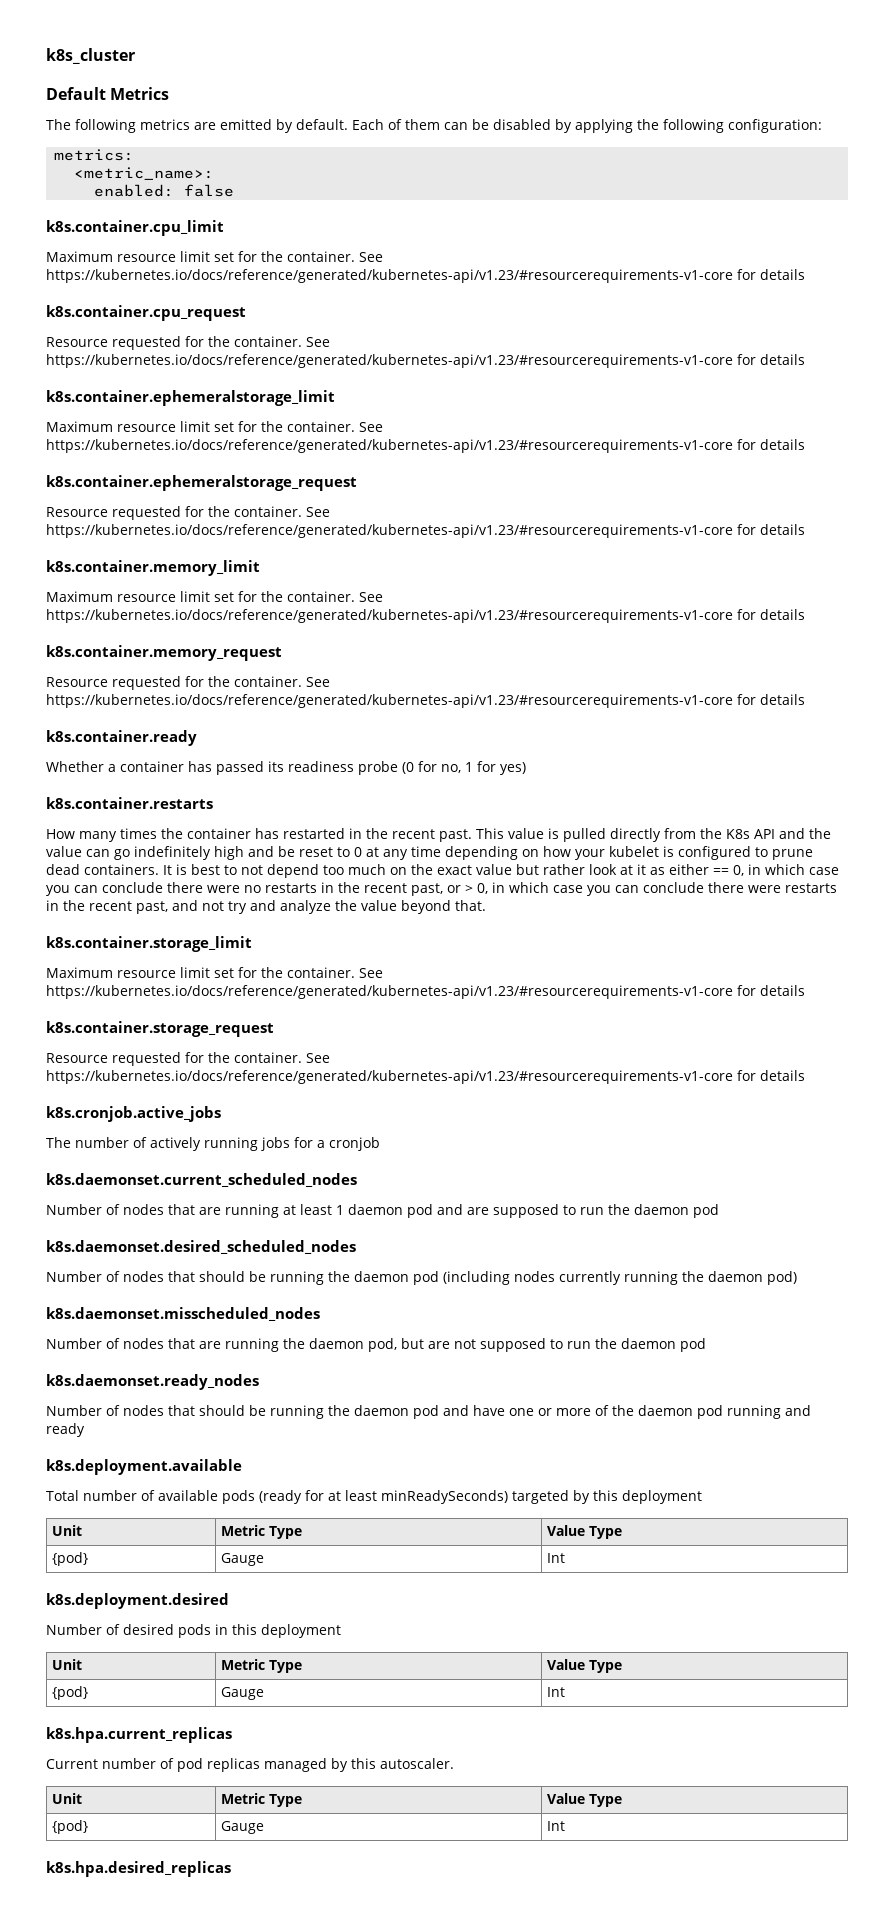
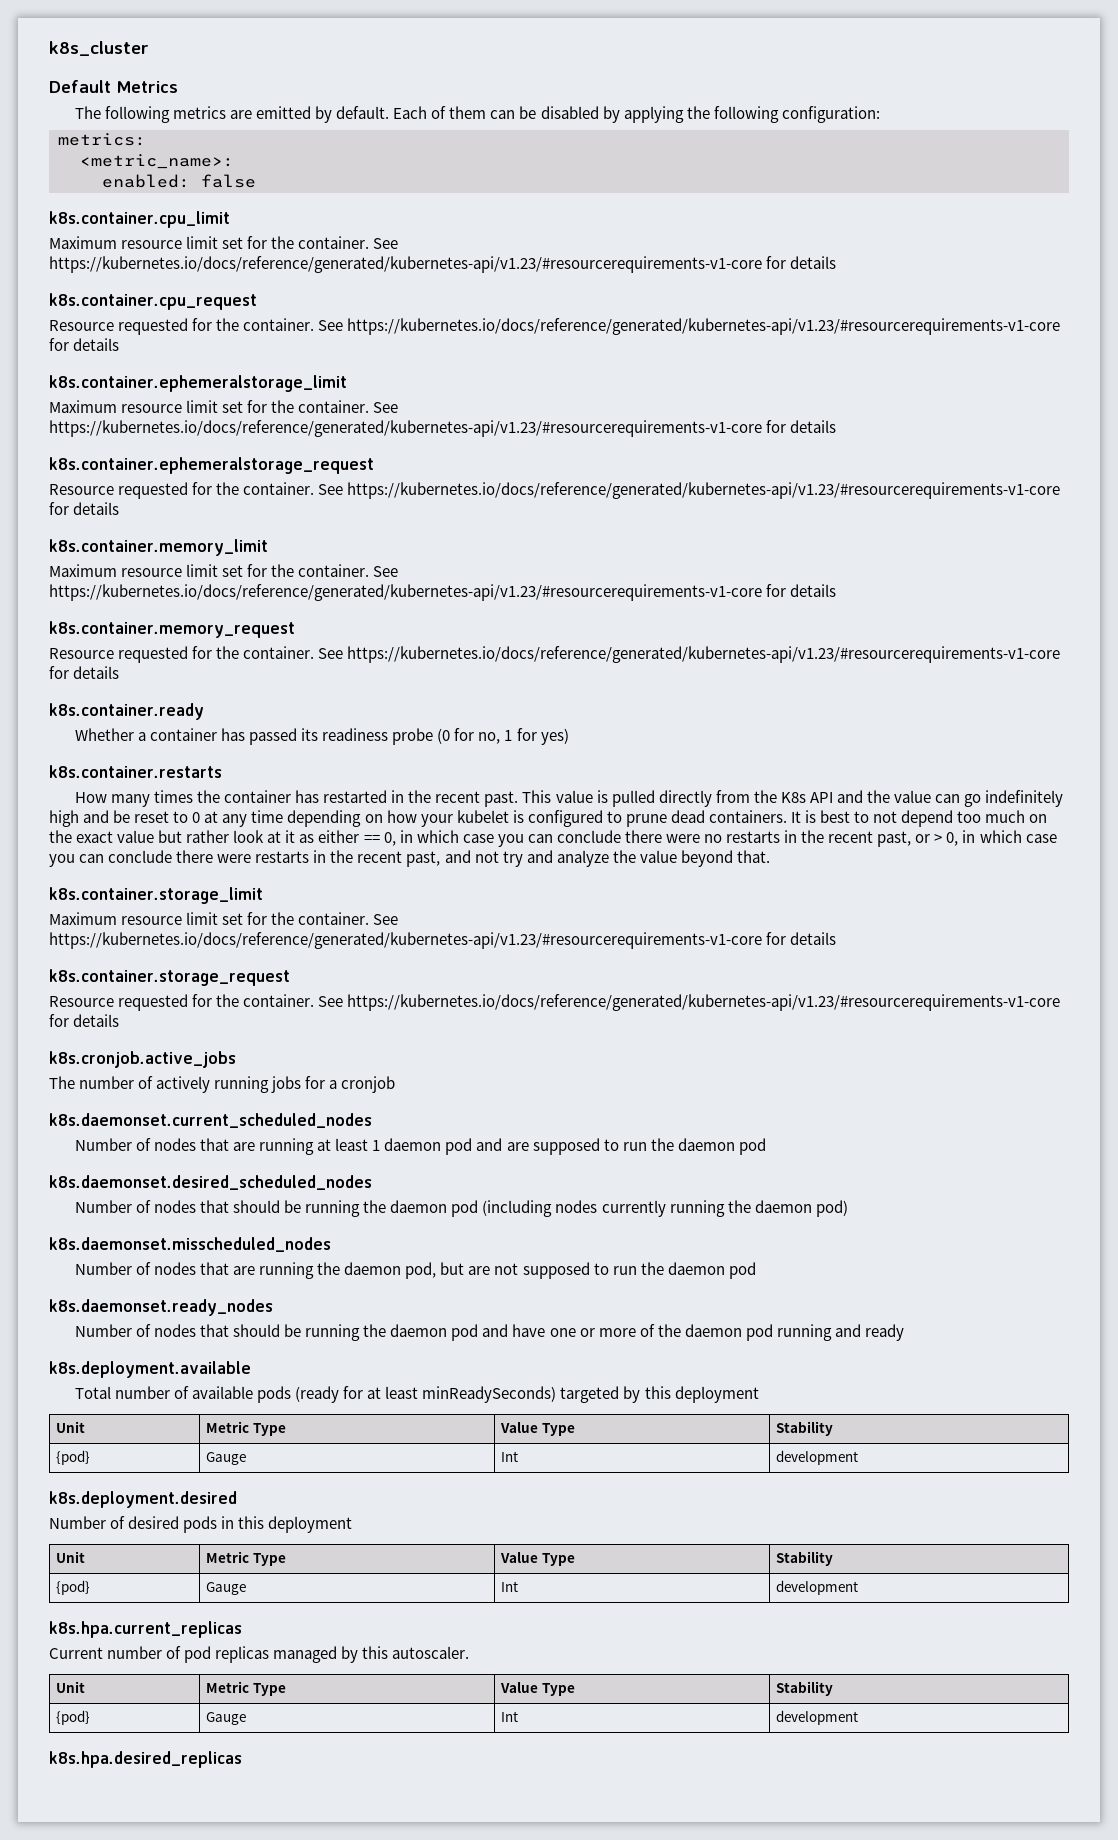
  Total number of available pods (ready for at least minReadySeconds) targeted by this deployment
- Unit | Metric Type | Value Type
- {pod} | Gauge | Int
+ Unit | Metric Type | Value Type | Stability
+ {pod} | Gauge | Int | development
  Number of desired pods in this deployment
- Unit | Metric Type | Value Type
- {pod} | Gauge | Int
+ Unit | Metric Type | Value Type | Stability
+ {pod} | Gauge | Int | development
  Current number of pod replicas managed by this autoscaler.
- Unit | Metric Type | Value Type
- {pod} | Gauge | Int
+ Unit | Metric Type | Value Type | Stability
+ {pod} | Gauge | Int | development

